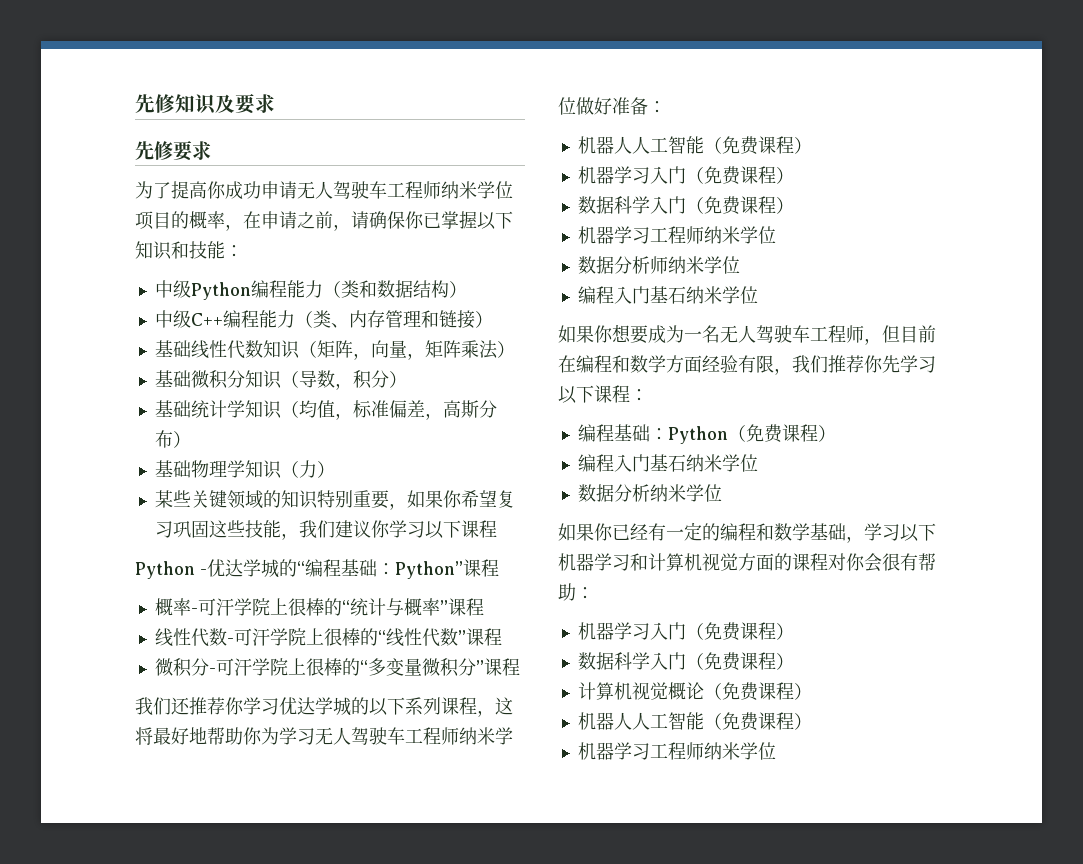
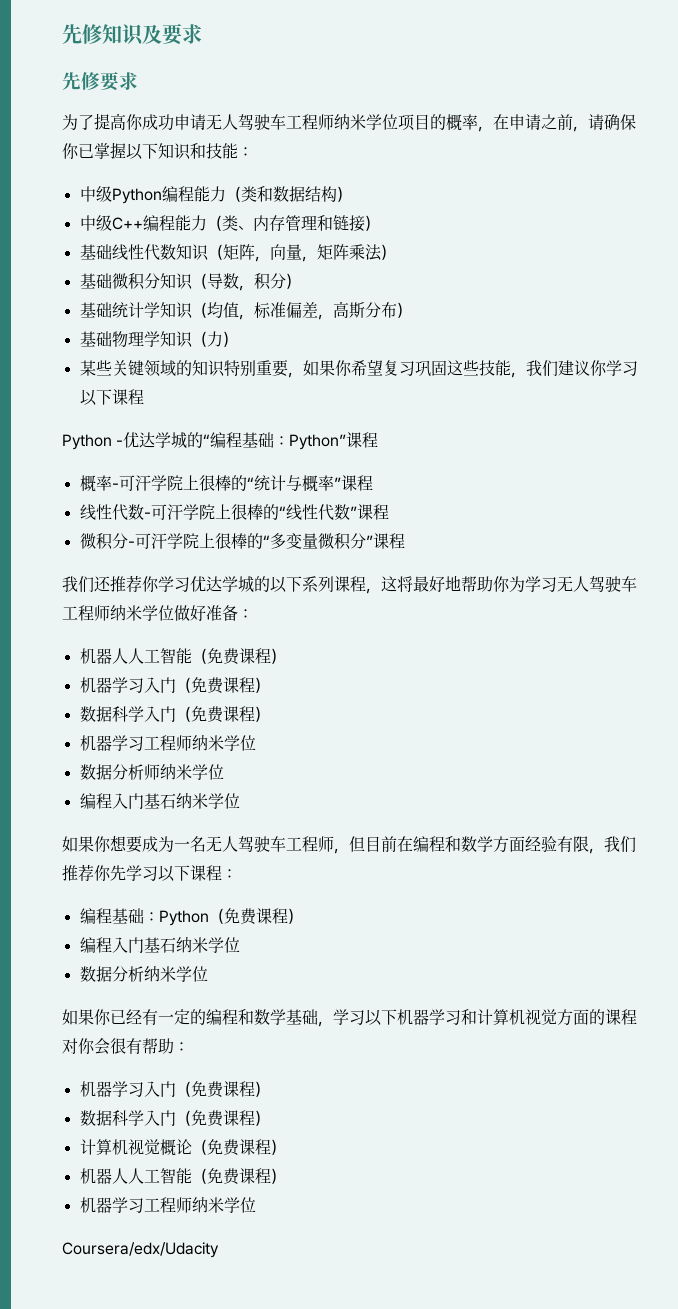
+ Coursera/edx/Udacity

